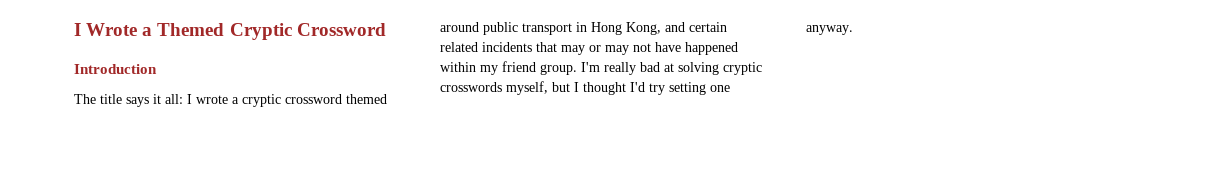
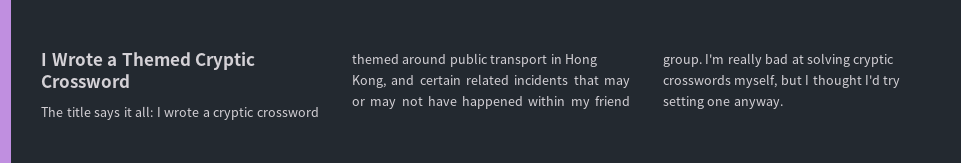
- Introduction

